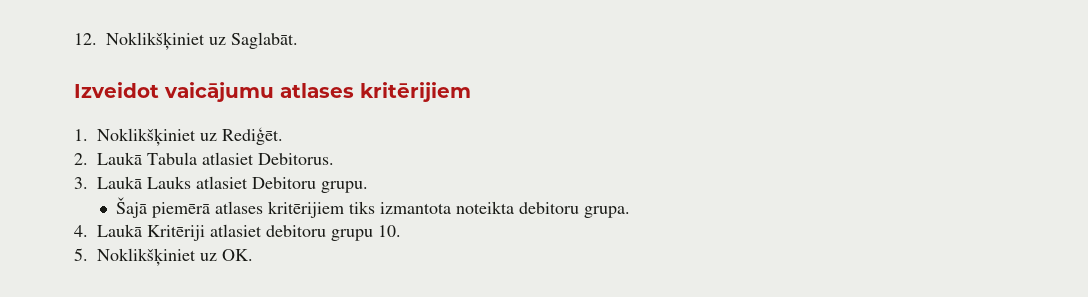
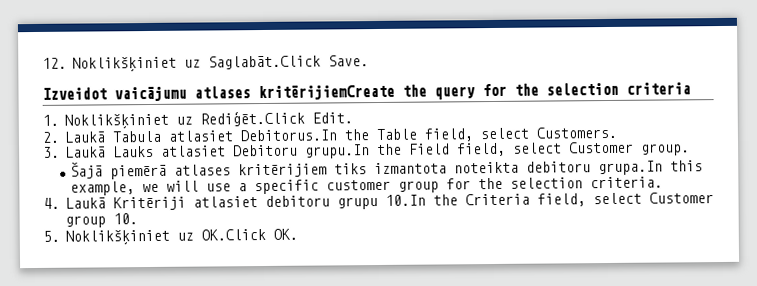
- 12. Noklikšķiniet uz Saglabāt.
+ 12. Noklikšķiniet uz Saglabāt.Click Save.
- Izveidot vaicājumu atlases kritērijiem
+ Izveidot vaicājumu atlases kritērijiemCreate the query for the selection criteria
- 1. Noklikšķiniet uz Rediģēt.
+ 1. Noklikšķiniet uz Rediģēt.Click Edit.
- 2. Laukā Tabula atlasiet Debitorus.
+ 2. Laukā Tabula atlasiet Debitorus.In the Table field, select Customers.
- 3. Laukā Lauks atlasiet Debitoru grupu.
+ 3. Laukā Lauks atlasiet Debitoru grupu.In the Field field, select Customer group.
- Šajā piemērā atlases kritērijiem tiks izmantota noteikta debitoru grupa.
+ Šajā piemērā atlases kritērijiem tiks izmantota noteikta debitoru grupa.In this example, we will use a specific customer group for the selection criteria.
- 4. Laukā Kritēriji atlasiet debitoru grupu 10.
+ 4. Laukā Kritēriji atlasiet debitoru grupu 10.In the Criteria field, select Customer group 10.
- 5. Noklikšķiniet uz OK.
+ 5. Noklikšķiniet uz OK.Click OK.

